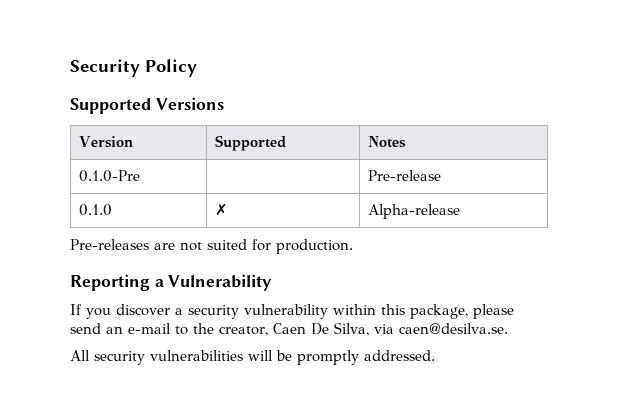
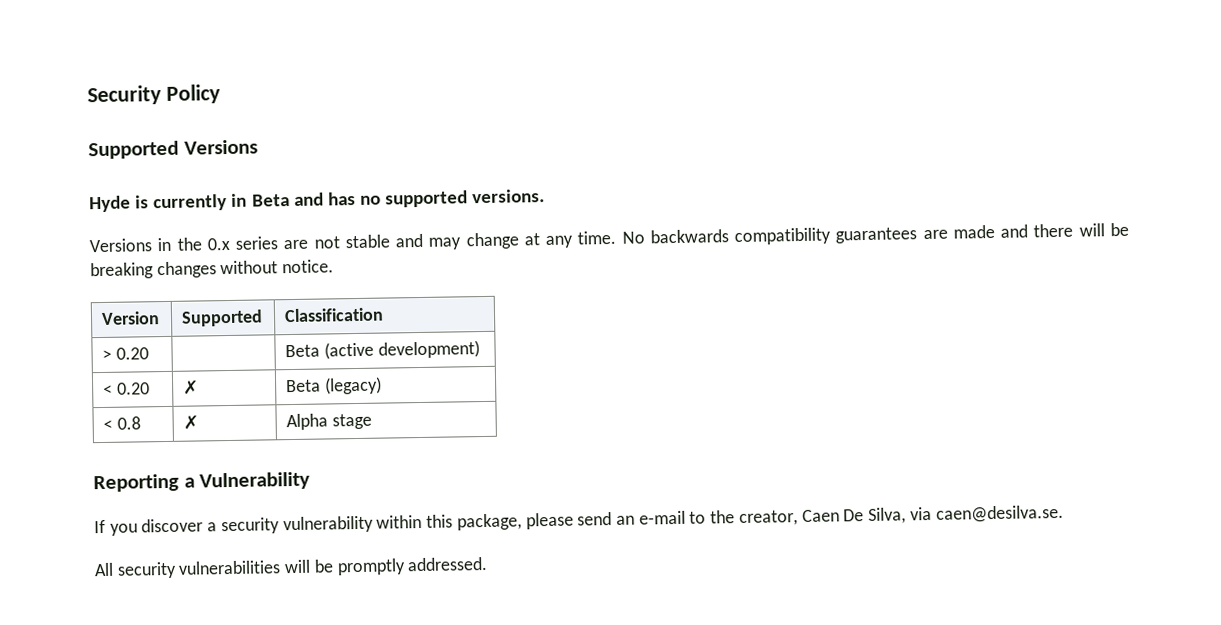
- Version | Supported | Notes
- 0.1.0-Pre | | Pre-release
- 0.1.0 | ✗ | Alpha-release
- Pre-releases are not suited for production.
+ Hyde is currently in Beta and has no supported versions.
+ Versions in the 0.x series are not stable and may change at any time. No backwards compatibility guarantees are made and there will be breaking changes without notice.
+ Version | Supported | Classification
+ > 0.20 | | Beta (active development)
+ < 0.20 | ✗ | Beta (legacy)
+ < 0.8 | ✗ | Alpha stage

